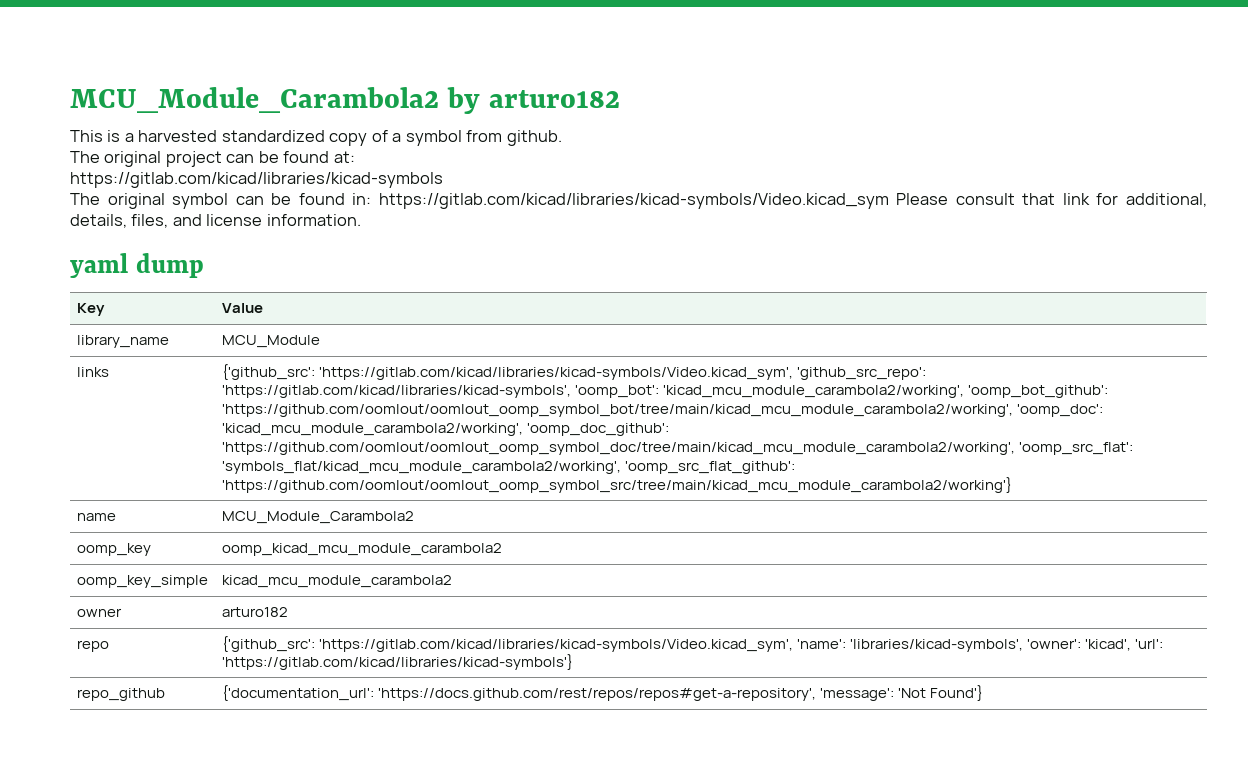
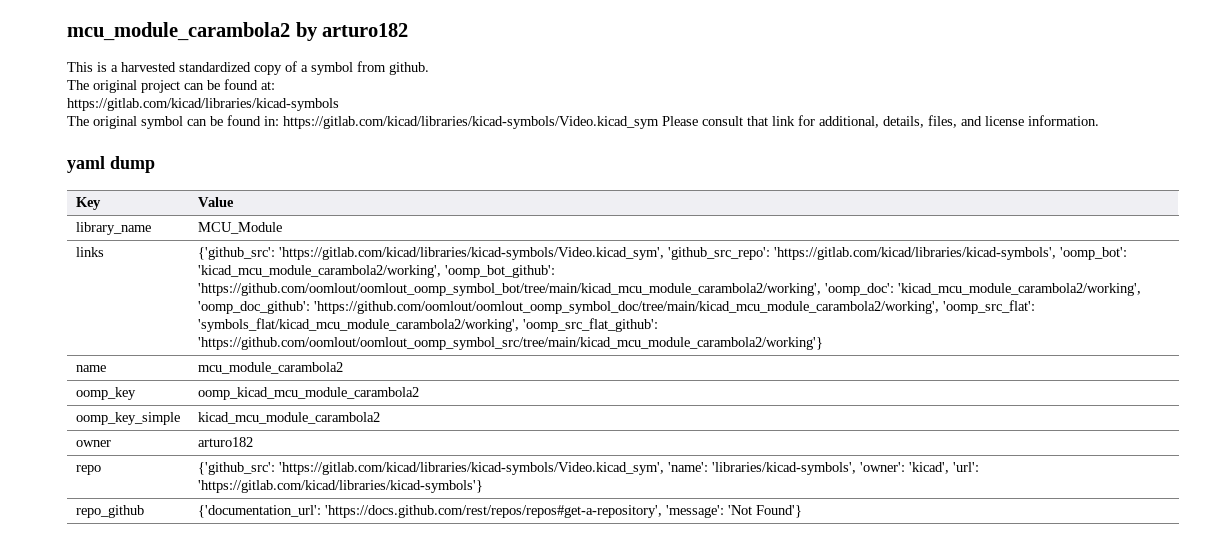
- MCU_Module_Carambola2 by arturo182
+ mcu_module_carambola2 by arturo182
- name | MCU_Module_Carambola2
+ name | mcu_module_carambola2

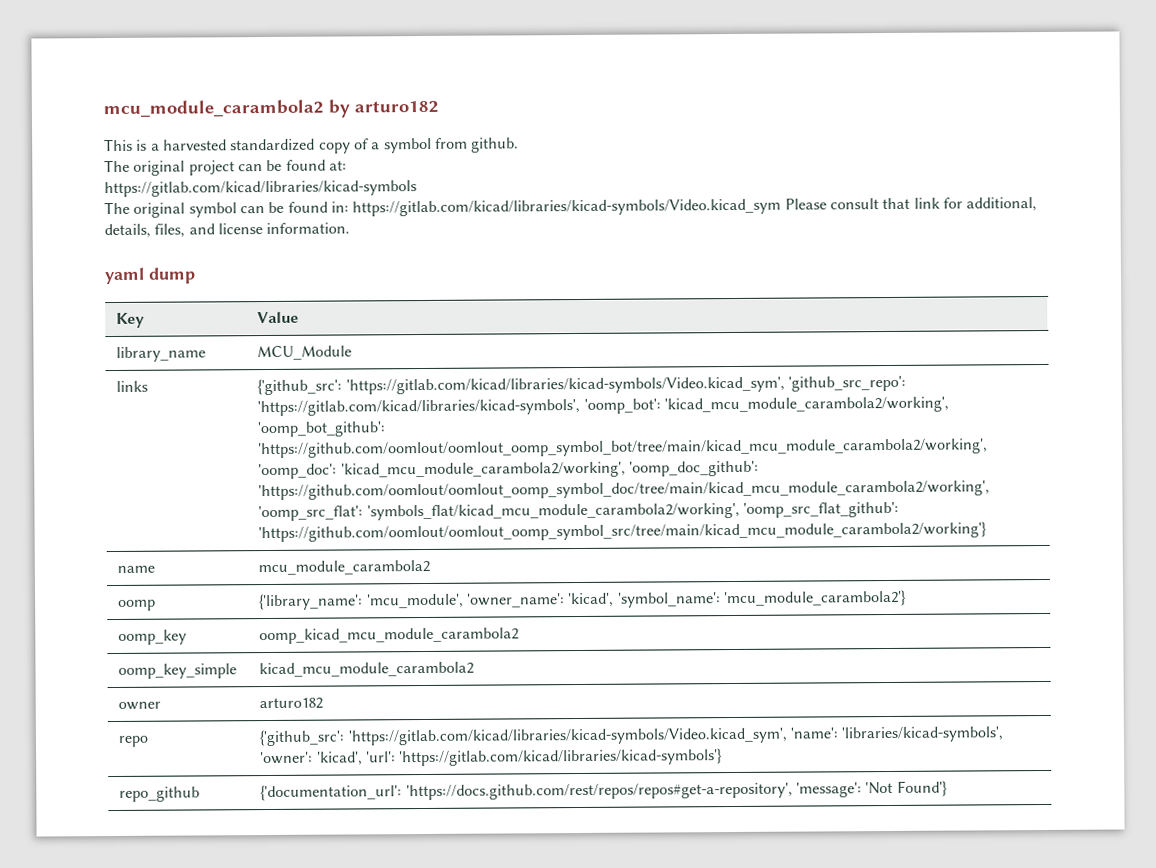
+ oomp | {'library_name': 'mcu_module', 'owner_name': 'kicad', 'symbol_name': 'mcu_module_carambola2'}

